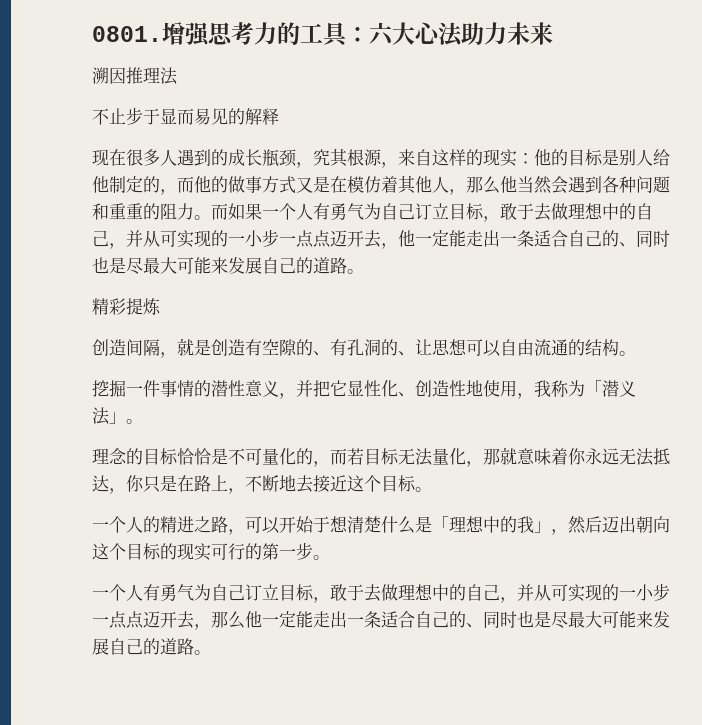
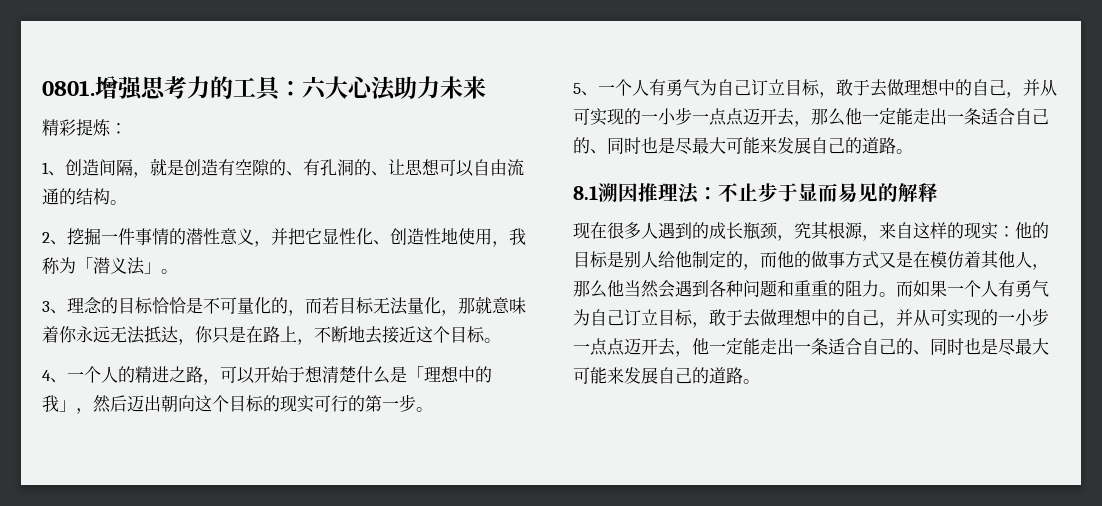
- 溯因推理法
- 不止步于显而易见的解释
+ 精彩提炼：
+ 1、创造间隔，就是创造有空隙的、有孔洞的、让思想可以自由流通的结构。
+ 2、挖掘一件事情的潜性意义，并把它显性化、创造性地使用，我称为「潜义法」。
+ 3、理念的目标恰恰是不可量化的，而若目标无法量化，那就意味着你永远无法抵达，你只是在路上，不断地去接近这个目标。
+ 4、一个人的精进之路，可以开始于想清楚什么是「理想中的我」，然后迈出朝向这个目标的现实可行的第一步。
+ 5、一个人有勇气为自己订立目标，敢于去做理想中的自己，并从可实现的一小步一点点迈开去，那么他一定能走出一条适合自己的、同时也是尽最大可能来发展自己的道路。
+ 8.1溯因推理法：不止步于显而易见的解释
- 精彩提炼
- 创造间隔，就是创造有空隙的、有孔洞的、让思想可以自由流通的结构。
- 挖掘一件事情的潜性意义，并把它显性化、创造性地使用，我称为「潜义法」。
- 理念的目标恰恰是不可量化的，而若目标无法量化，那就意味着你永远无法抵达，你只是在路上，不断地去接近这个目标。
- 一个人的精进之路，可以开始于想清楚什么是「理想中的我」，然后迈出朝向这个目标的现实可行的第一步。
- 一个人有勇气为自己订立目标，敢于去做理想中的自己，并从可实现的一小步一点点迈开去，那么他一定能走出一条适合自己的、同时也是尽最大可能来发展自己的道路。

